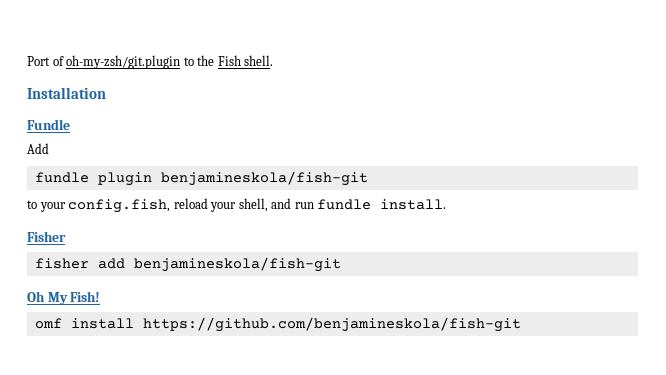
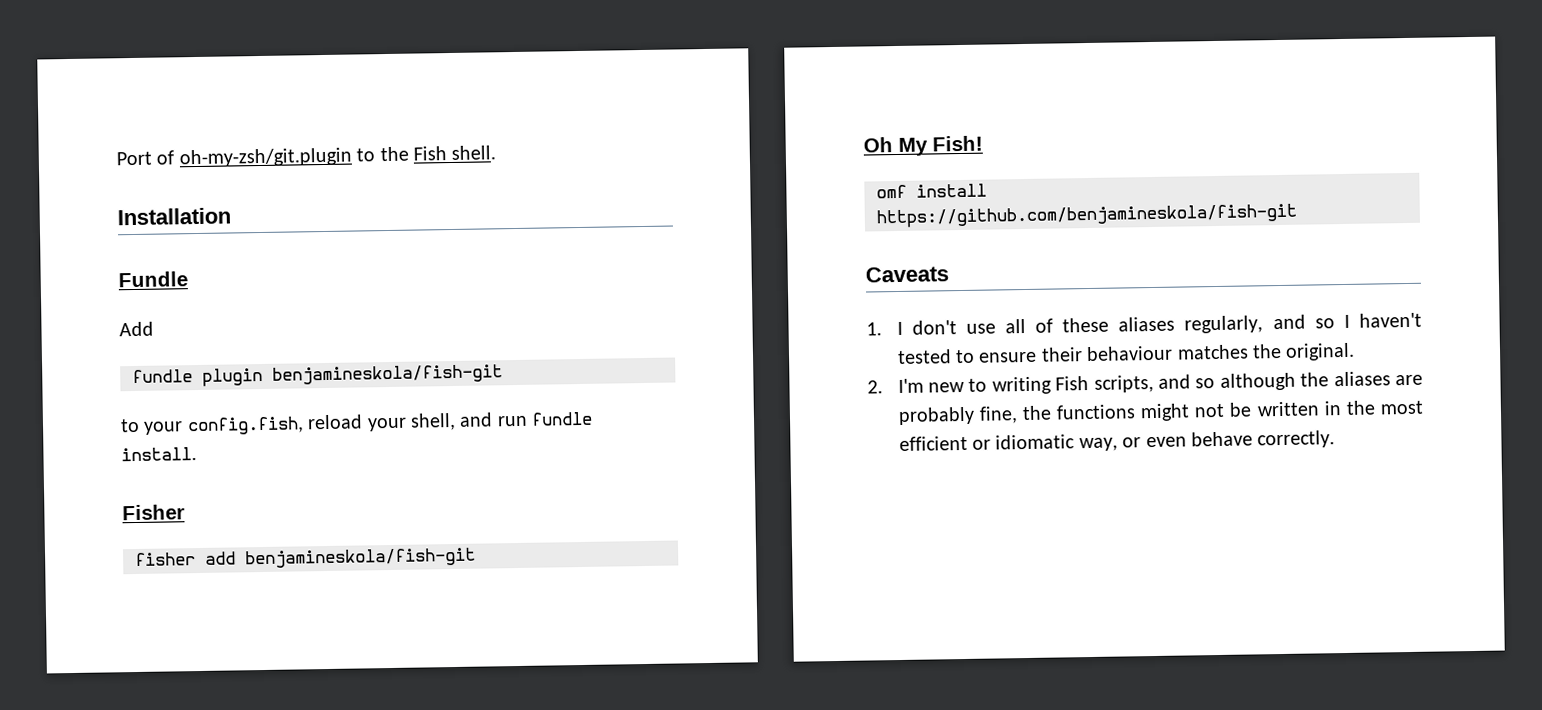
+ Caveats
+ 1. I don't use all of these aliases regularly, and so I haven't tested to ensure their behaviour matches the original.
+ 2. I'm new to writing Fish scripts, and so although the aliases are probably fine, the functions might not be written in the most efficient or idiomatic way, or even behave correctly.

